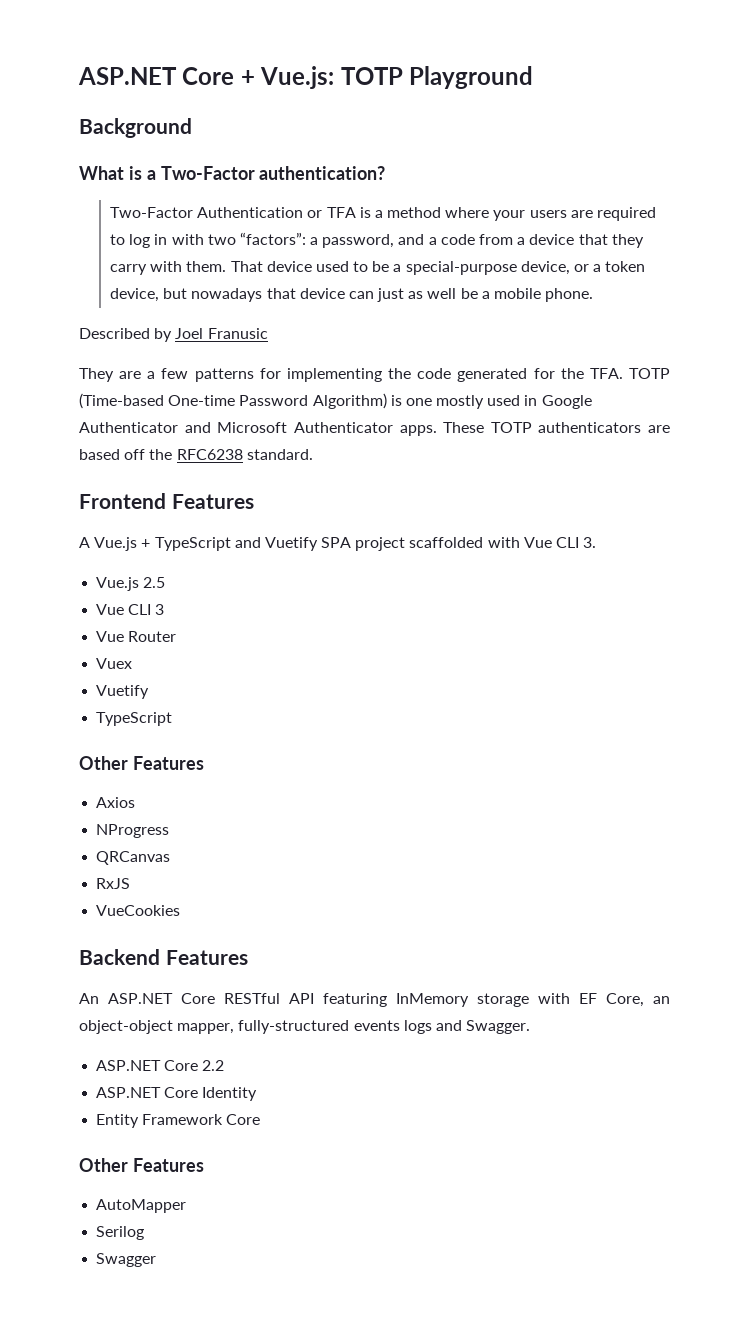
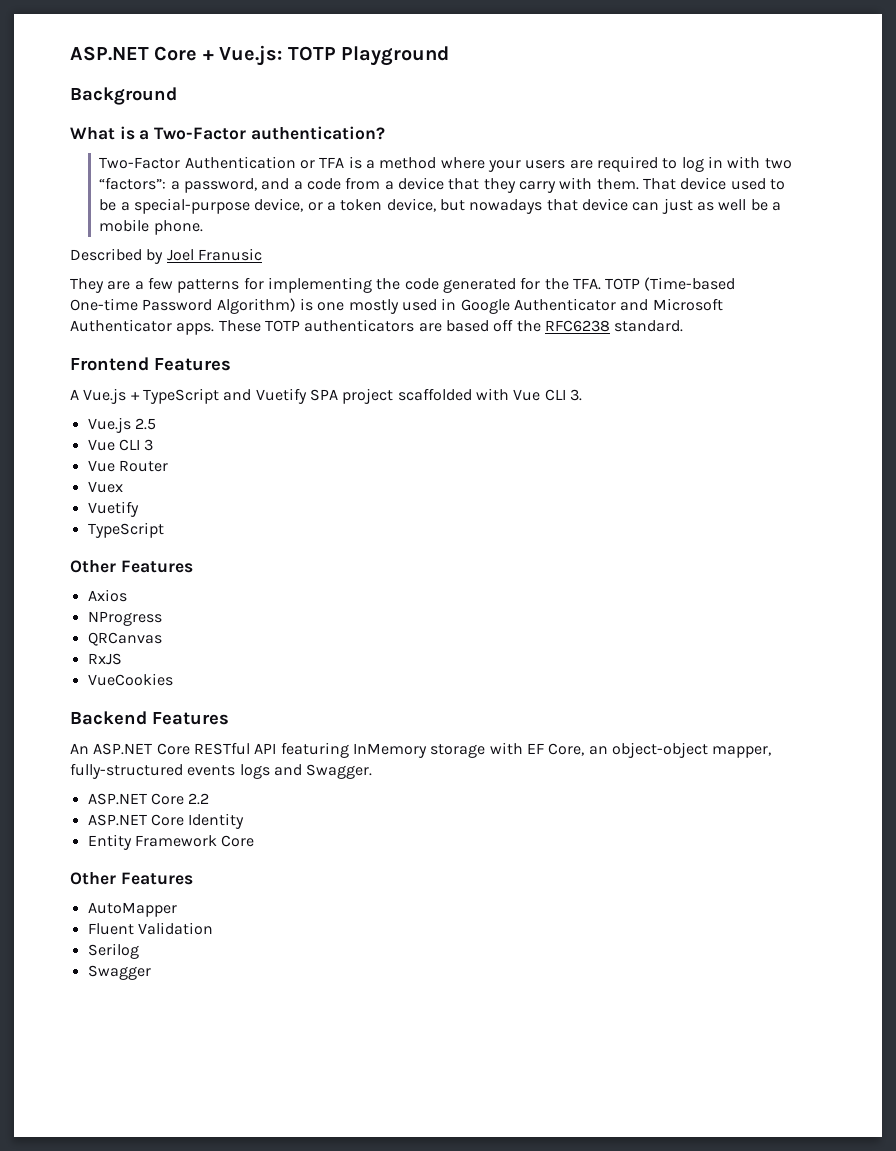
+ Fluent Validation

